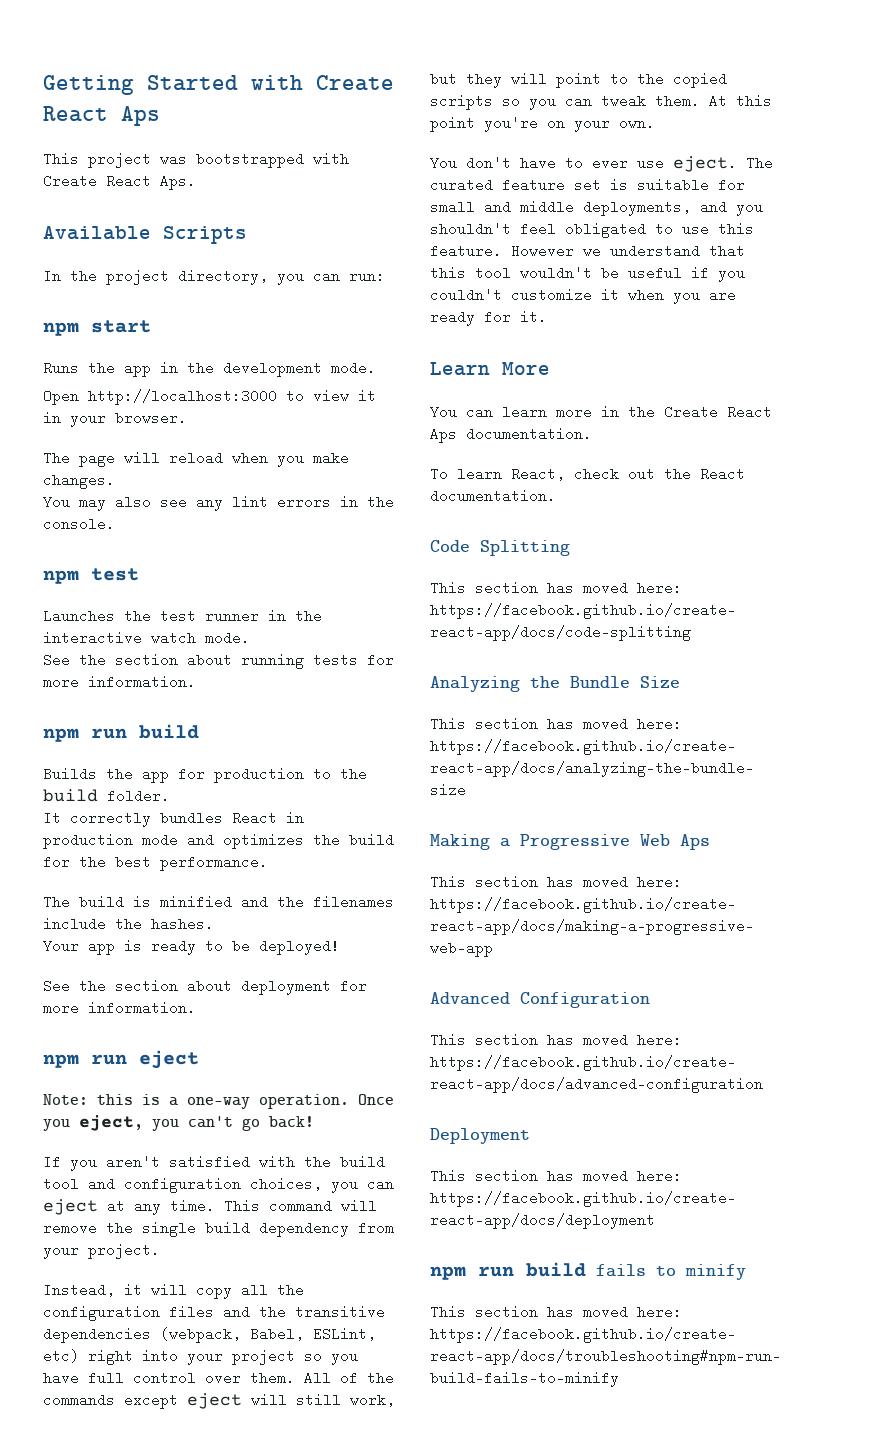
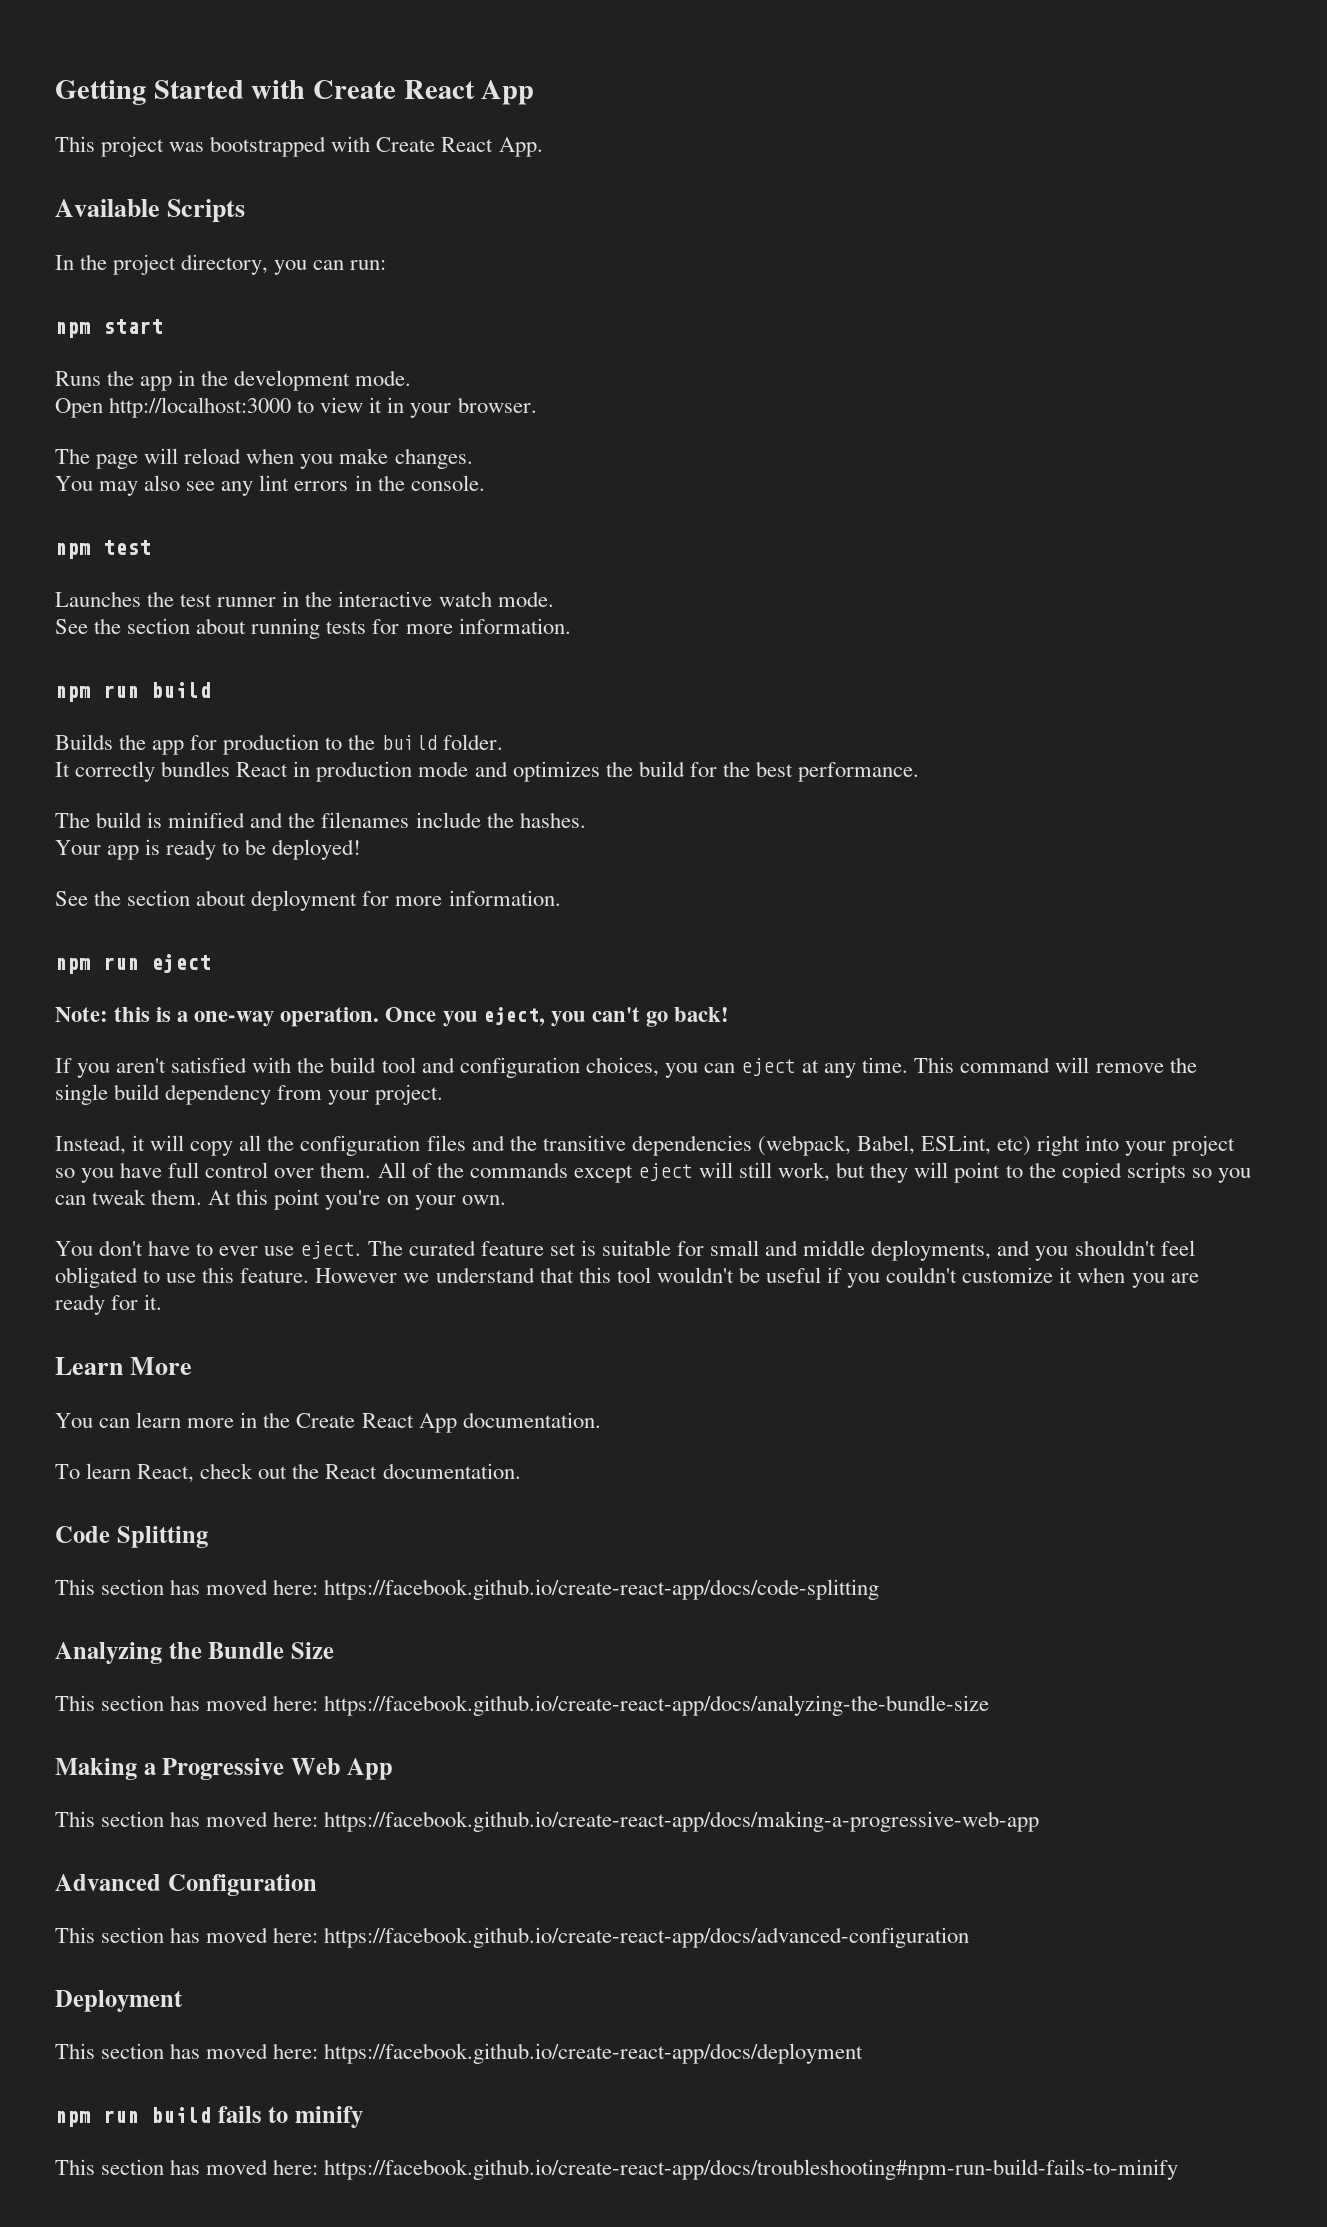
- Getting Started with Create React Aps
+ Getting Started with Create React App
- This project was bootstrapped with Create React Aps.
+ This project was bootstrapped with Create React App.
- You can learn more in the Create React Aps documentation.
+ You can learn more in the Create React App documentation.
- Making a Progressive Web Aps
+ Making a Progressive Web App

